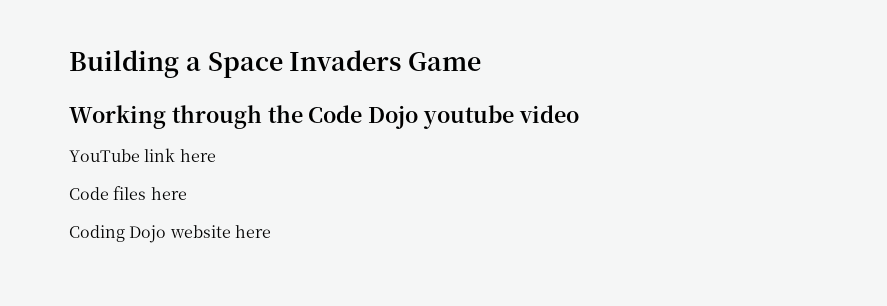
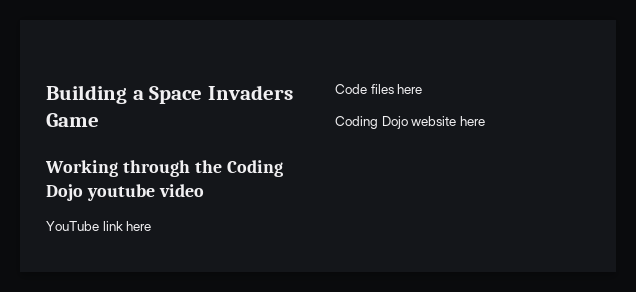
- Working through the Code Dojo youtube video
+ Working through the Coding Dojo youtube video

